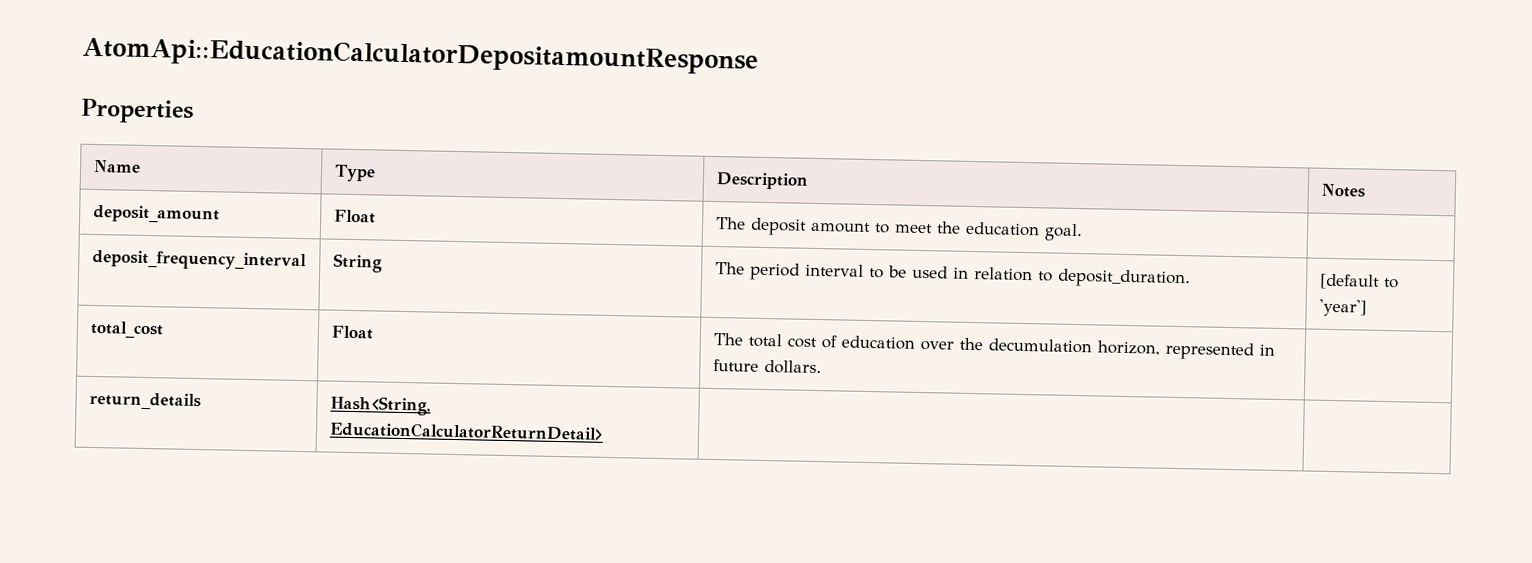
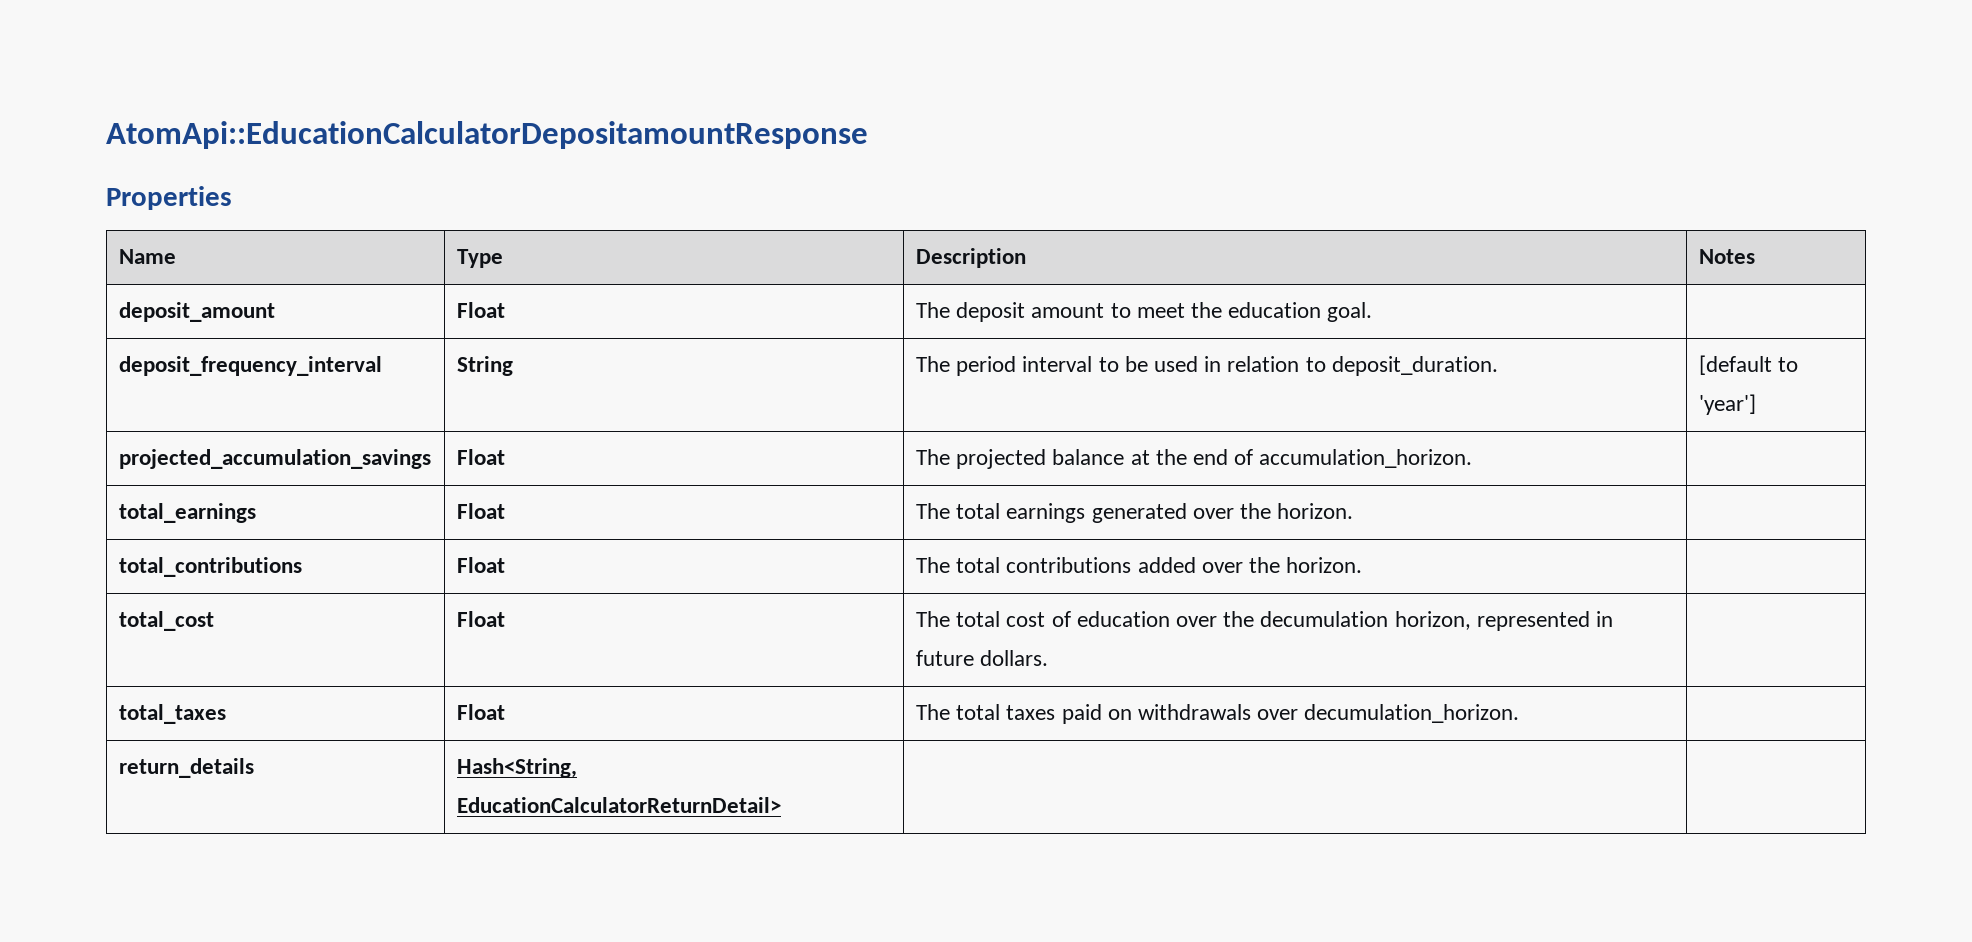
+ projected_accumulation_savings | Float | The projected balance at the end of accumulation_horizon. |
+ total_earnings | Float | The total earnings generated over the horizon. |
+ total_contributions | Float | The total contributions added over the horizon. |
+ total_taxes | Float | The total taxes paid on withdrawals over decumulation_horizon. |

